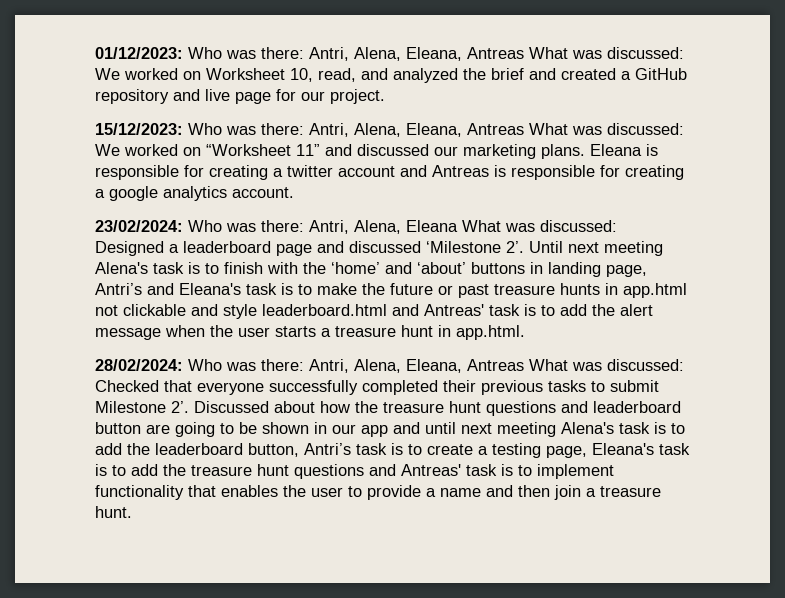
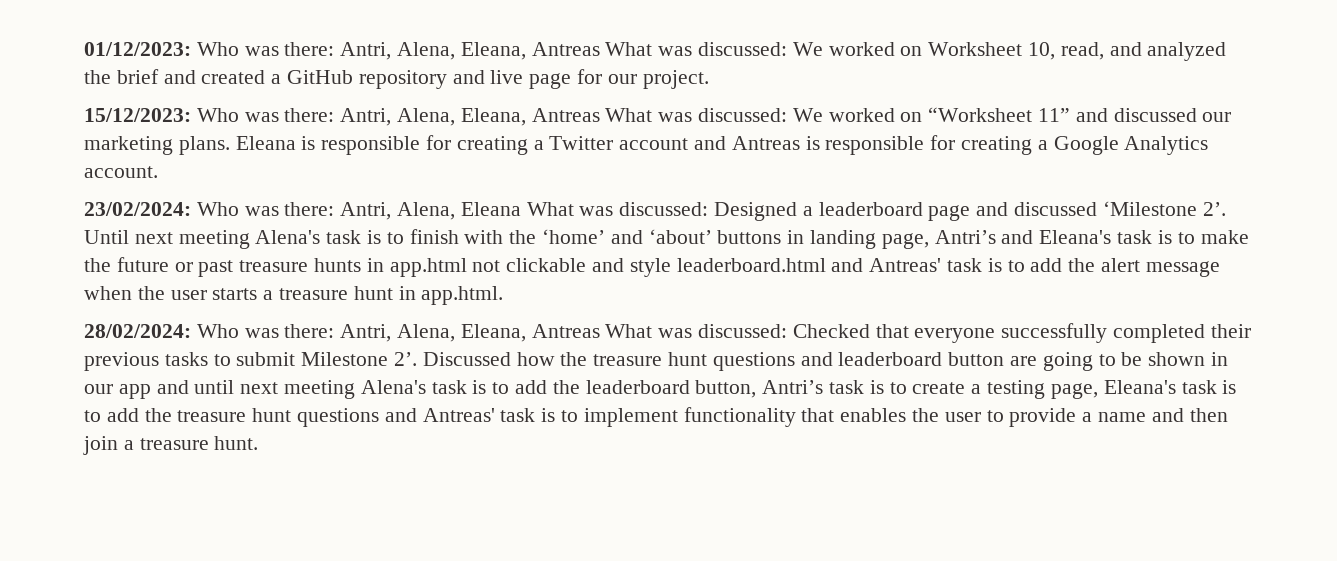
- Eleana is responsible for creating a twitter account and Antreas is responsible for creating a google analytics account.
+ Eleana is responsible for creating a Twitter account and Antreas is responsible for creating a Google Analytics account.
- Discussed about how the treasure hunt questions and leaderboard button are going to be shown in our app and until next meeting Alena's task is to add the leaderboard button, Antri’s task is to create a testing page, Eleana's task is to add the treasure hunt questions and Antreas' task is to implement functionality that enables the user to provide a name and then join a treasure hunt.
+ Discussed how the treasure hunt questions and leaderboard button are going to be shown in our app and until next meeting Alena's task is to add the leaderboard button, Antri’s task is to create a testing page, Eleana's task is to add the treasure hunt questions and Antreas' task is to implement functionality that enables the user to provide a name and then join a treasure hunt.

